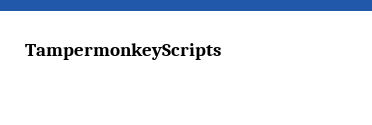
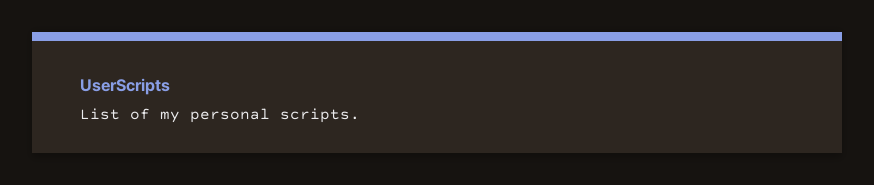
- TampermonkeyScripts
+ UserScripts
+ List of my personal scripts.

